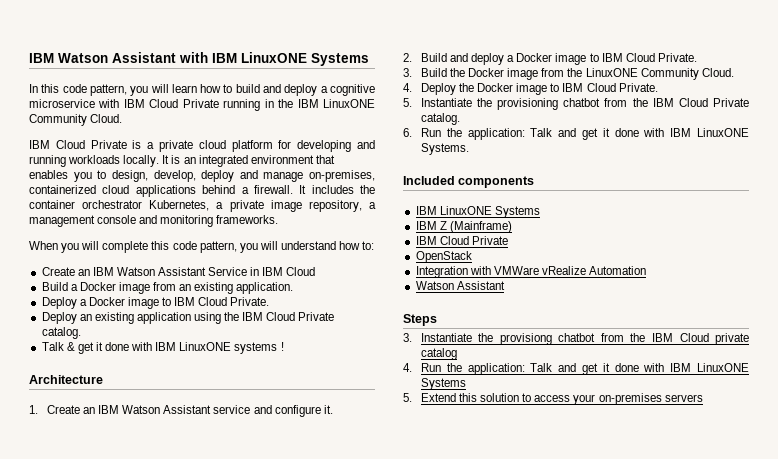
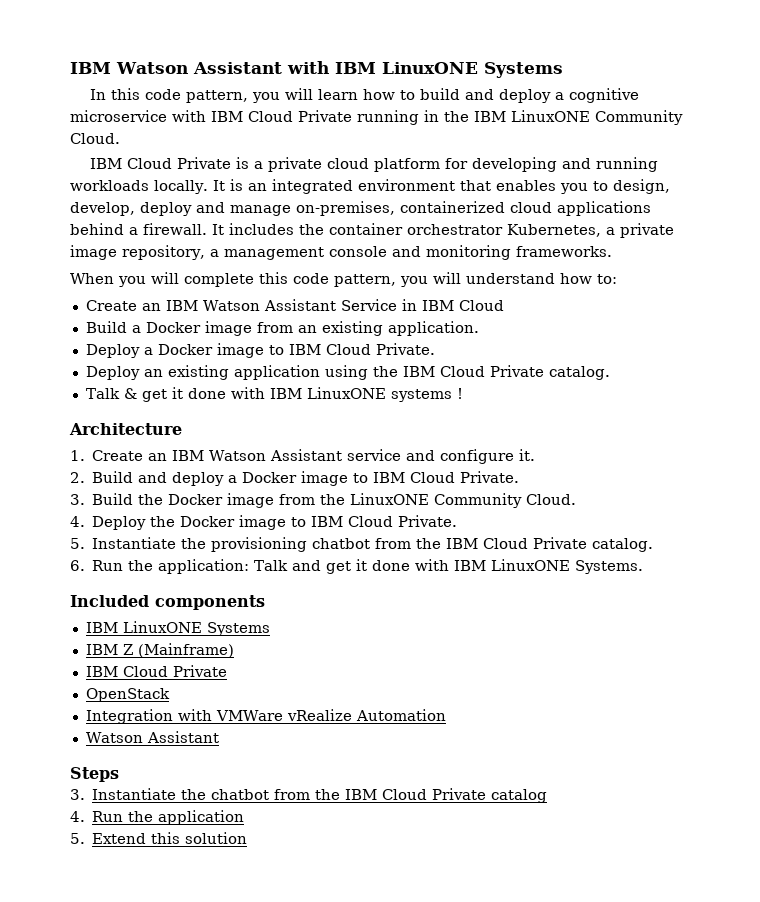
- 3. Instantiate the provisiong chatbot from the IBM Cloud private catalog
+ 3. Instantiate the chatbot from the IBM Cloud Private catalog
- 4. Run the application: Talk and get it done with IBM LinuxONE Systems
+ 4. Run the application
- 5. Extend this solution to access your on-premises servers
+ 5. Extend this solution

